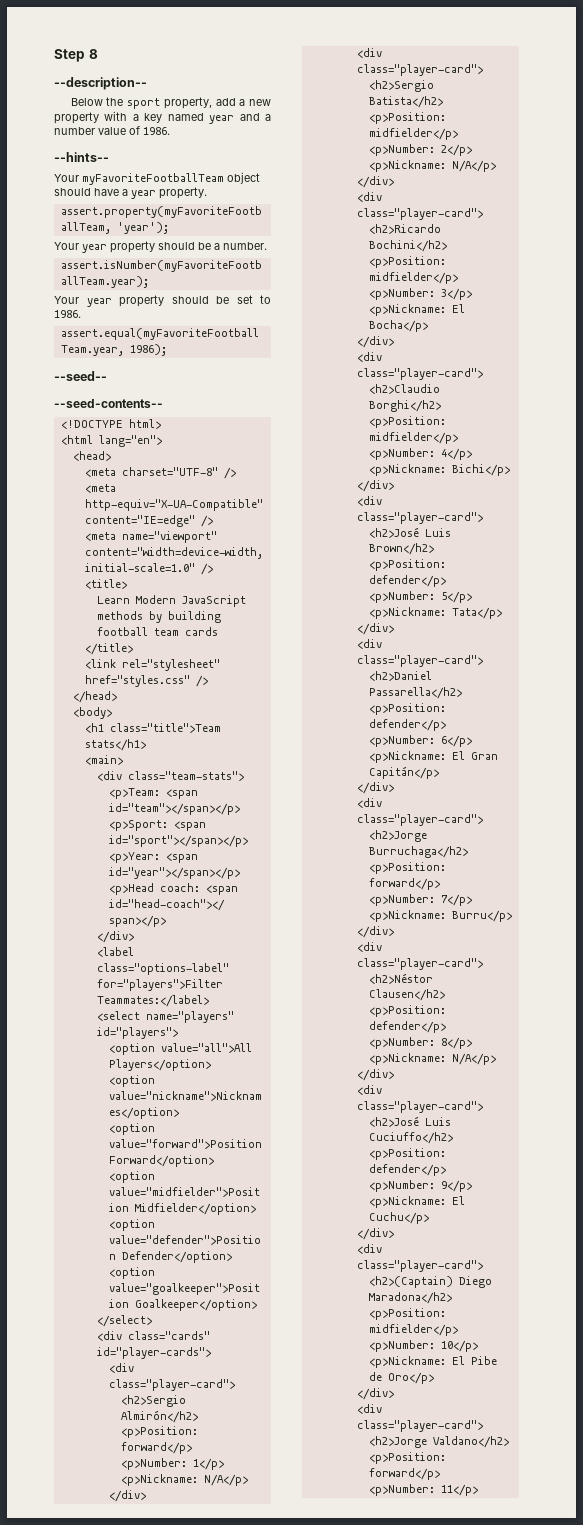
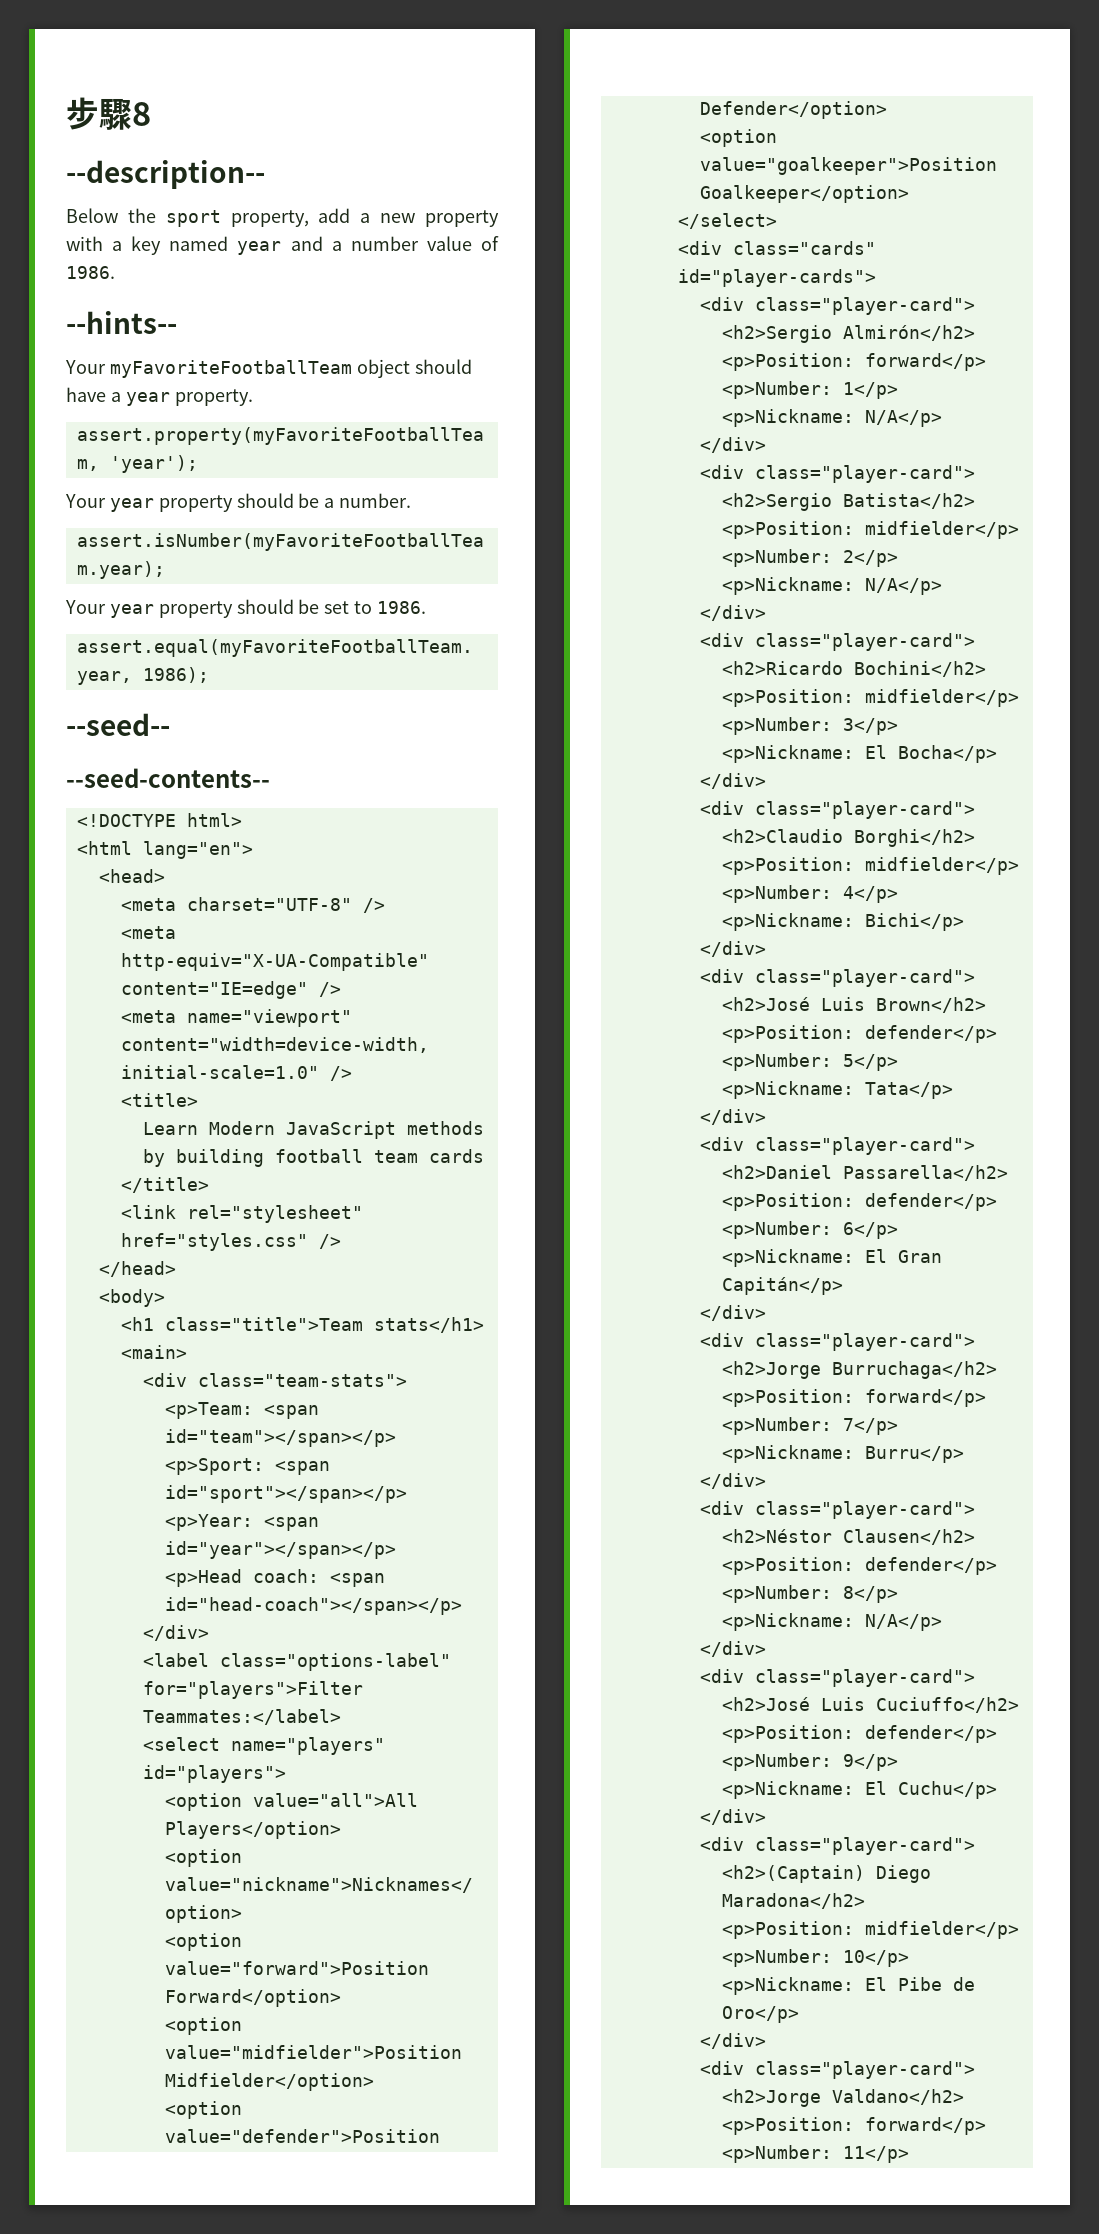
- Step 8
+ 步驟8

